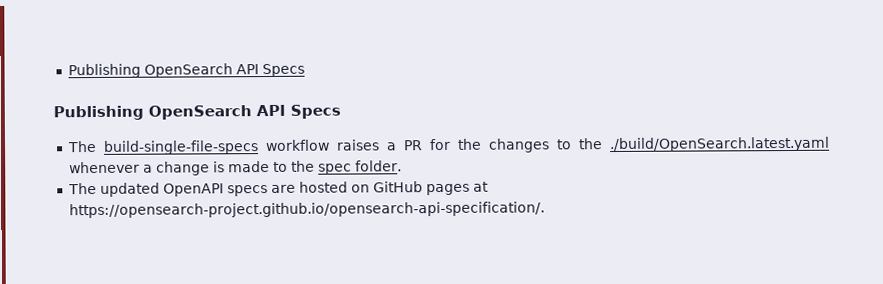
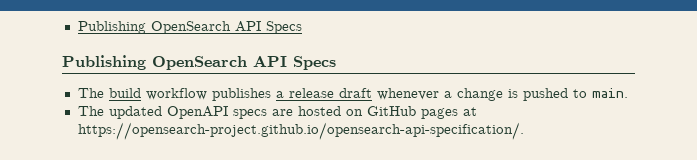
- The build-single-file-specs workflow raises a PR for the changes to the ./build/OpenSearch.latest.yaml whenever a change is made to the spec folder.
+ The build workflow publishes a release draft whenever a change is pushed to main.

